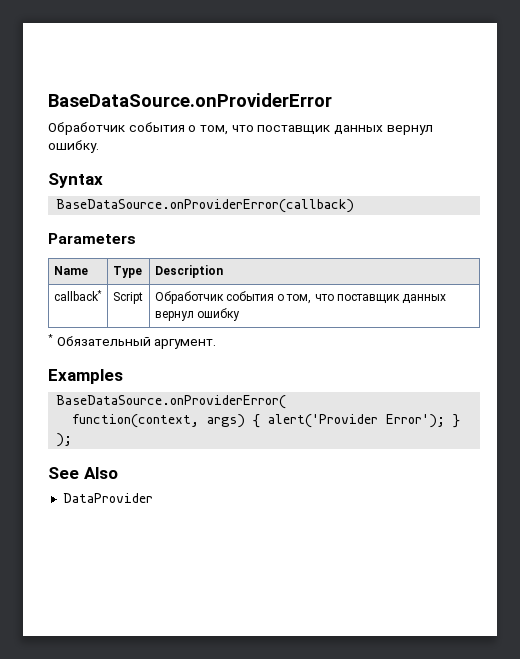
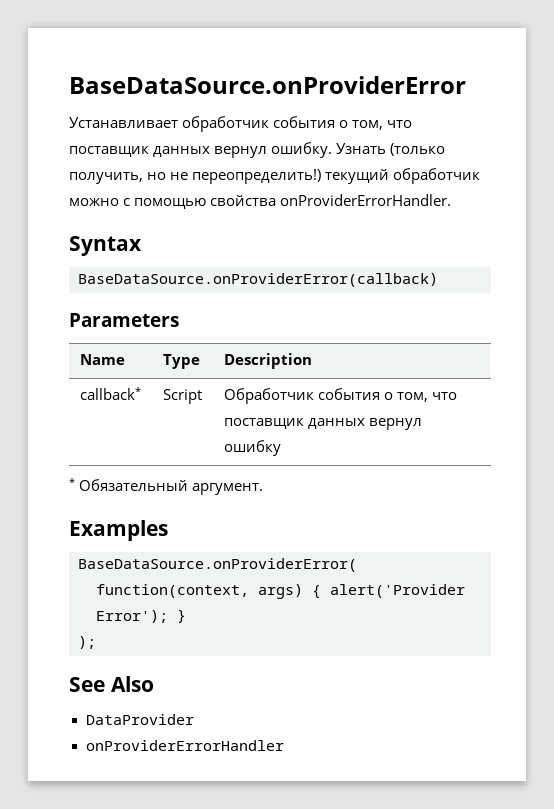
- Обработчик события о том, что поставщик данных вернул ошибку.
+ Устанавливает обработчик события о том, что поставщик данных вернул ошибку. Узнать (только получить, но не переопределить!) текущий обработчик можно с помощью свойства onProviderErrorHandler.
+ onProviderErrorHandler

